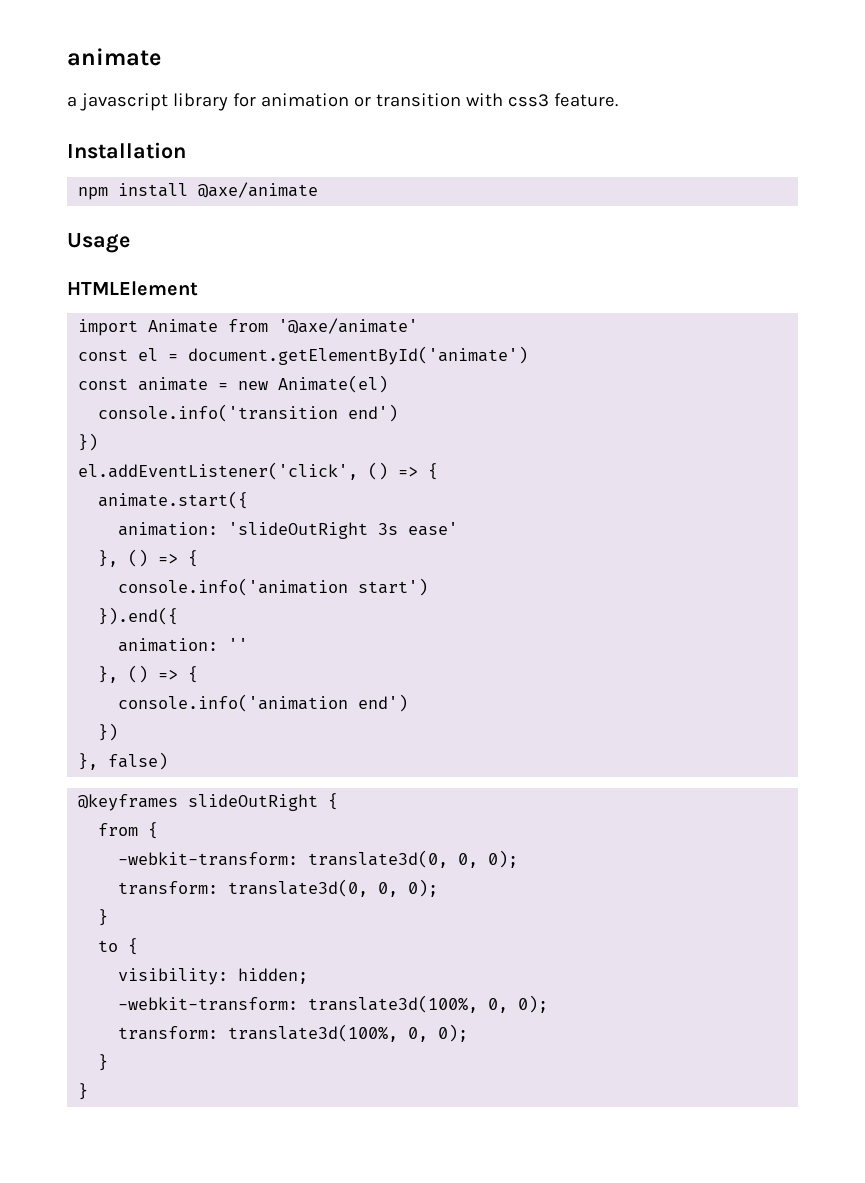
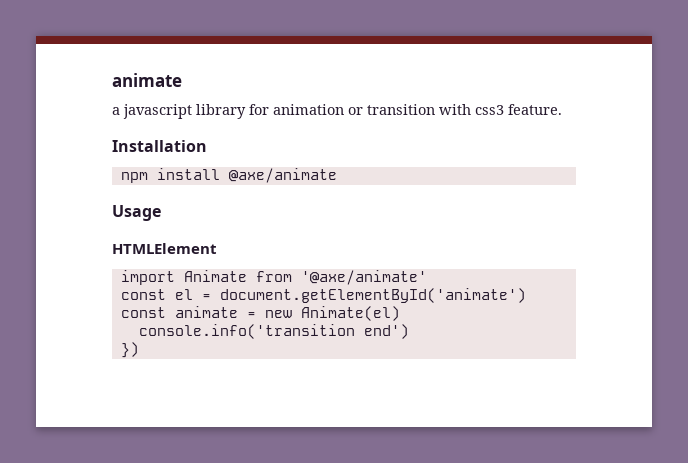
- el.addEventListener('click', () => {
- animate.start({
- animation: 'slideOutRight 3s ease'
- }, () => {
- console.info('animation start')
- }).end({
- animation: ''
- }, () => {
- console.info('animation end')
- })
- }, false)
- @keyframes slideOutRight {
- from {
- -webkit-transform: translate3d(0, 0, 0);
- transform: translate3d(0, 0, 0);
- }
- to {
- visibility: hidden;
- -webkit-transform: translate3d(100%, 0, 0);
- transform: translate3d(100%, 0, 0);
- }
- }

